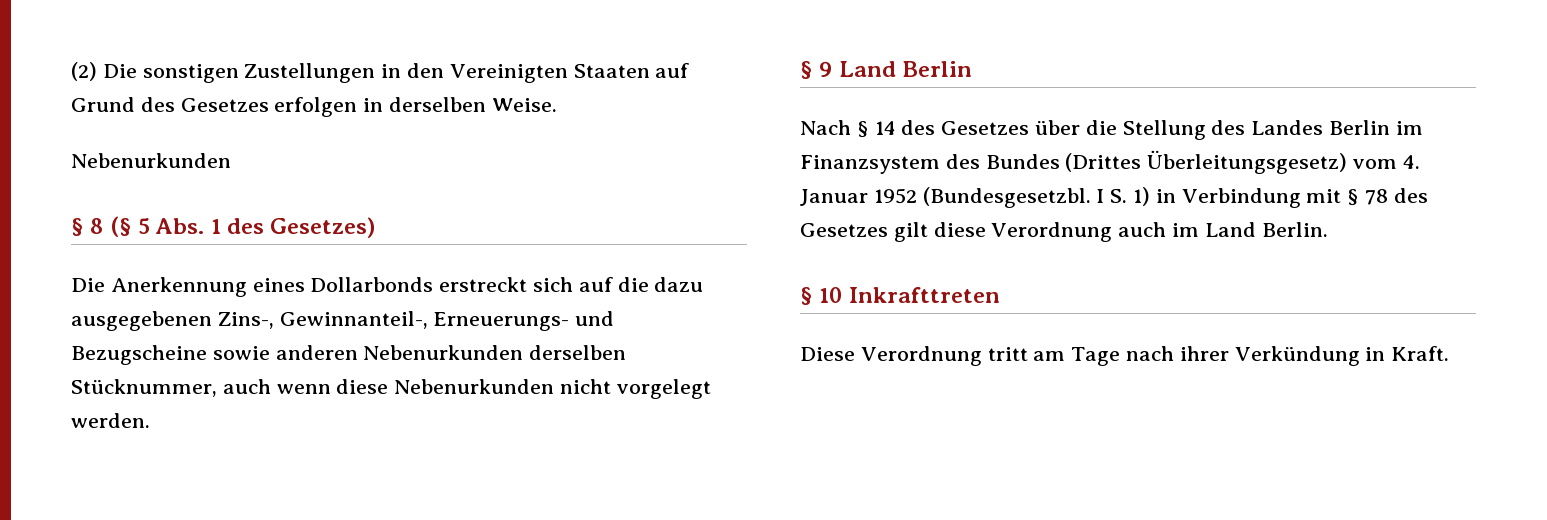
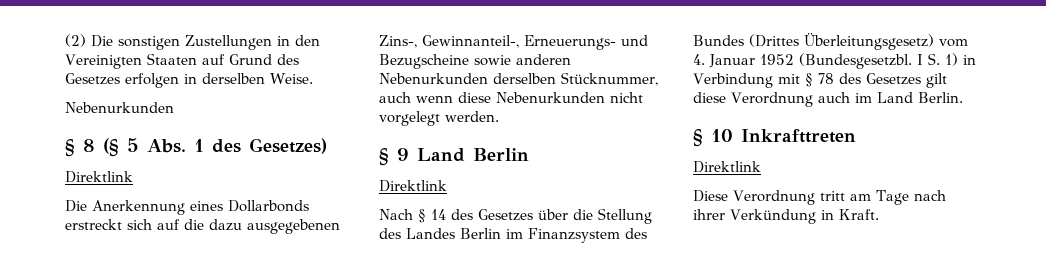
  § 8 (§ 5 Abs. 1 des Gesetzes)
+ Direktlink
  § 9 Land Berlin
+ Direktlink
  § 10 Inkrafttreten
+ Direktlink

